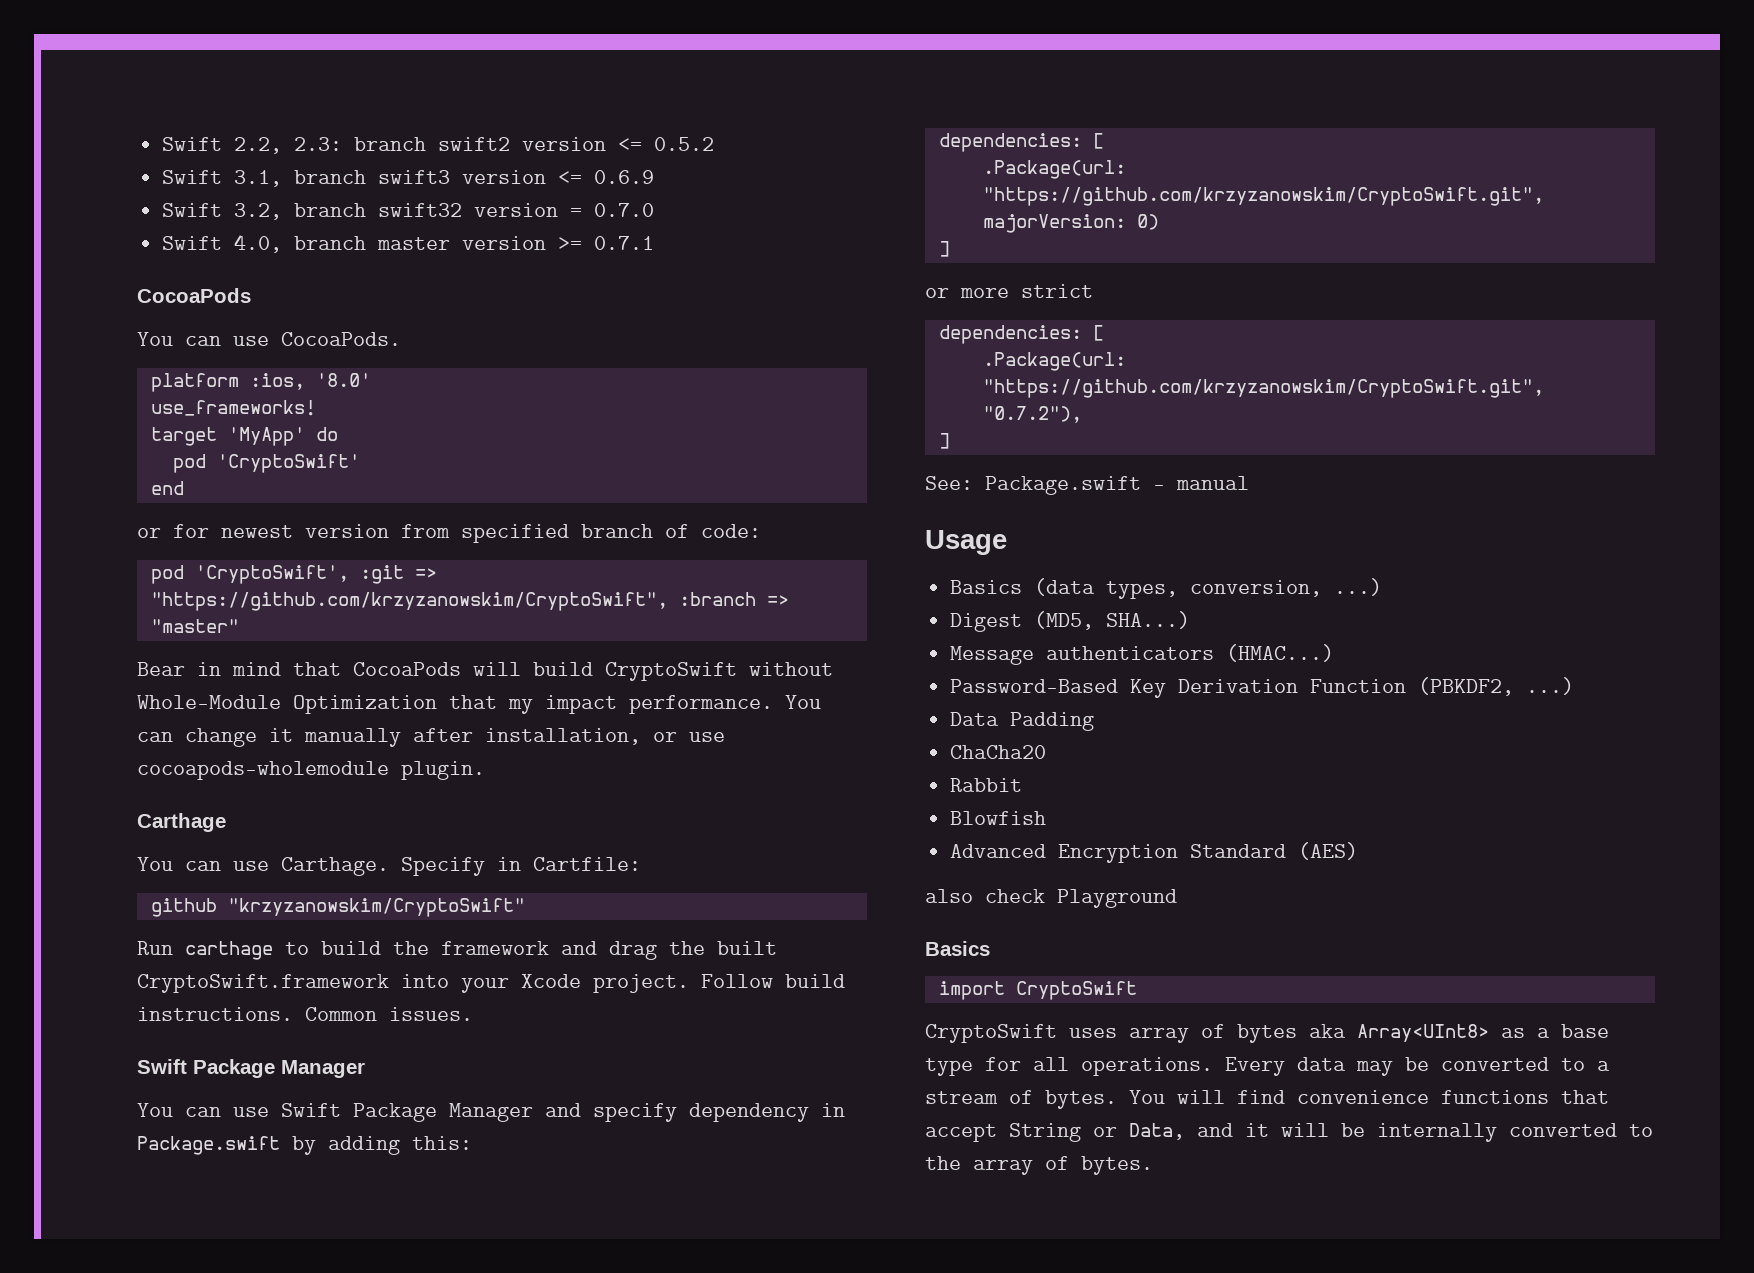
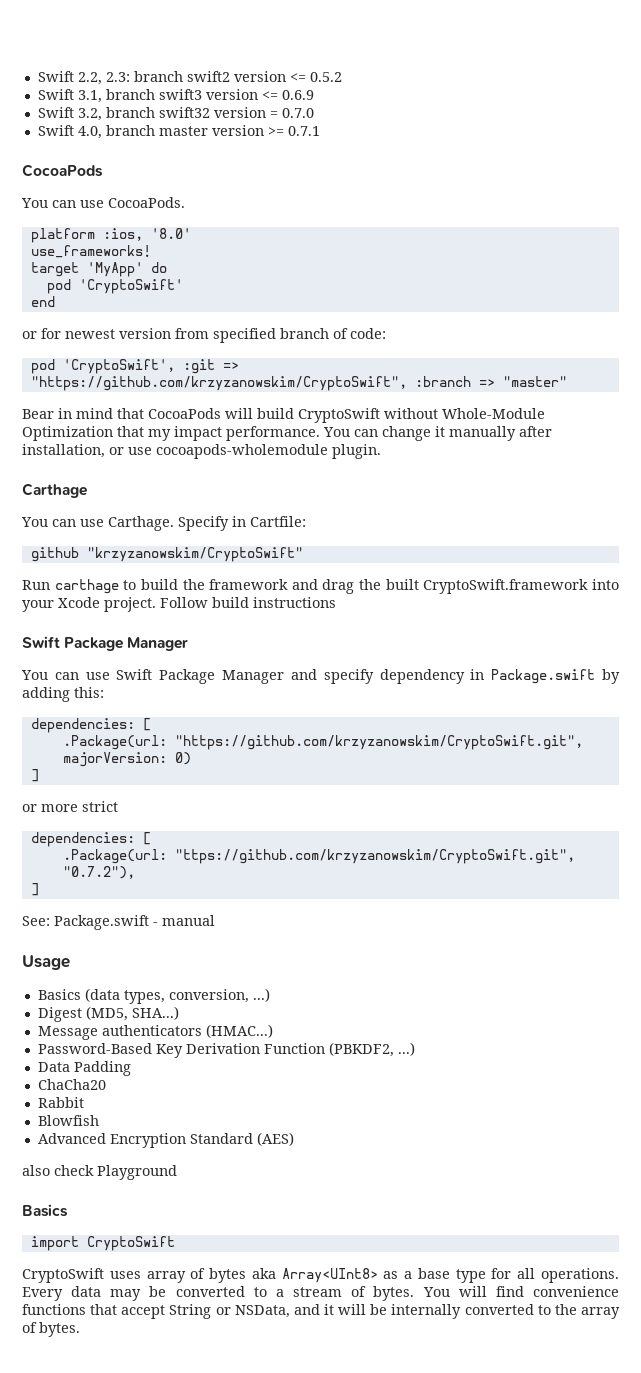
- Follow build instructions. Common issues.
+ Follow build instructions
- .Package(url: "https://github.com/krzyzanowskim/CryptoSwift.git", "0.7.2"),
+ .Package(url: "ttps://github.com/krzyzanowskim/CryptoSwift.git", "0.7.2"),
- You will find convenience functions that accept String or Data, and it will be internally converted to the array of bytes.
+ You will find convenience functions that accept String or NSData, and it will be internally converted to the array of bytes.

